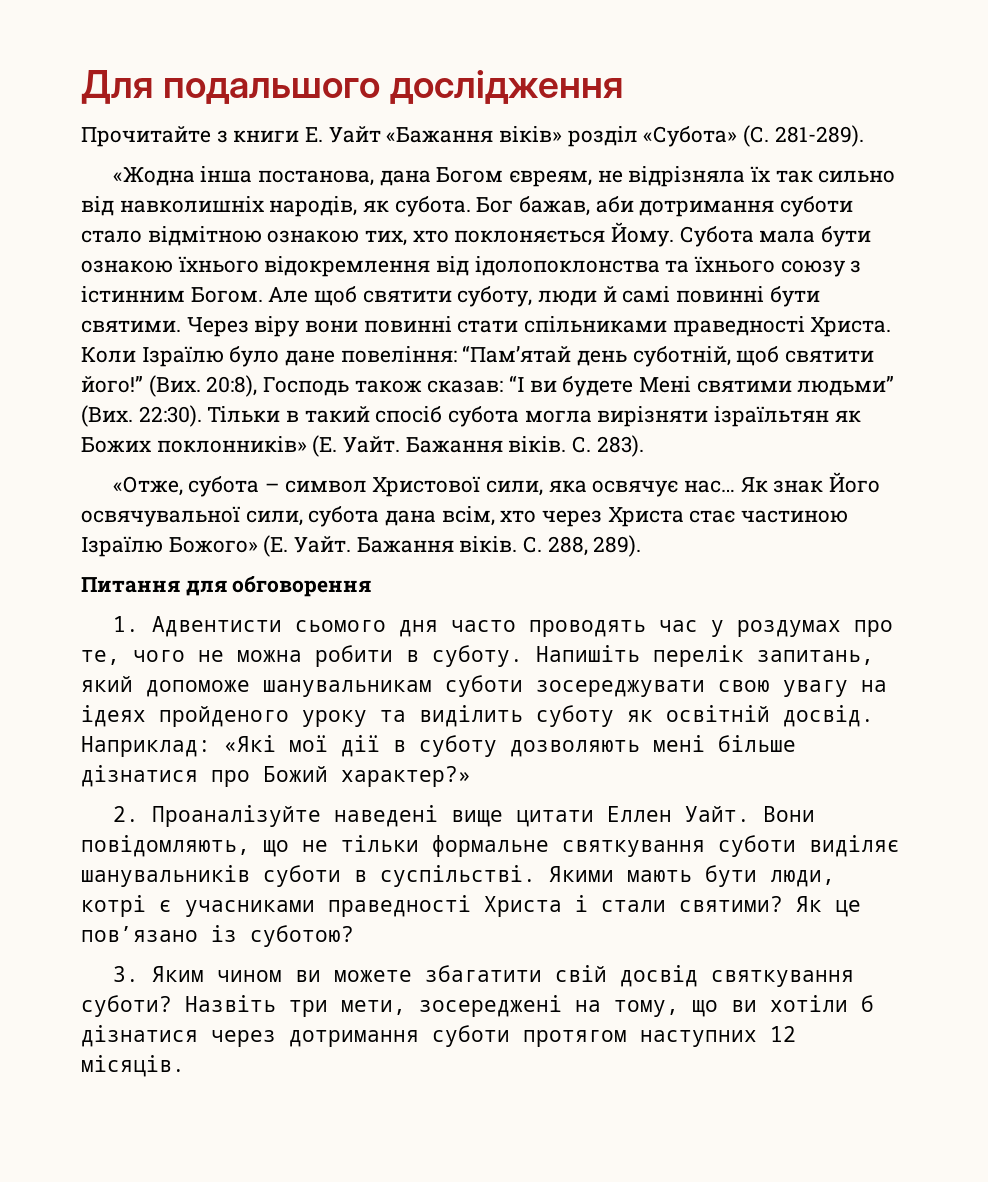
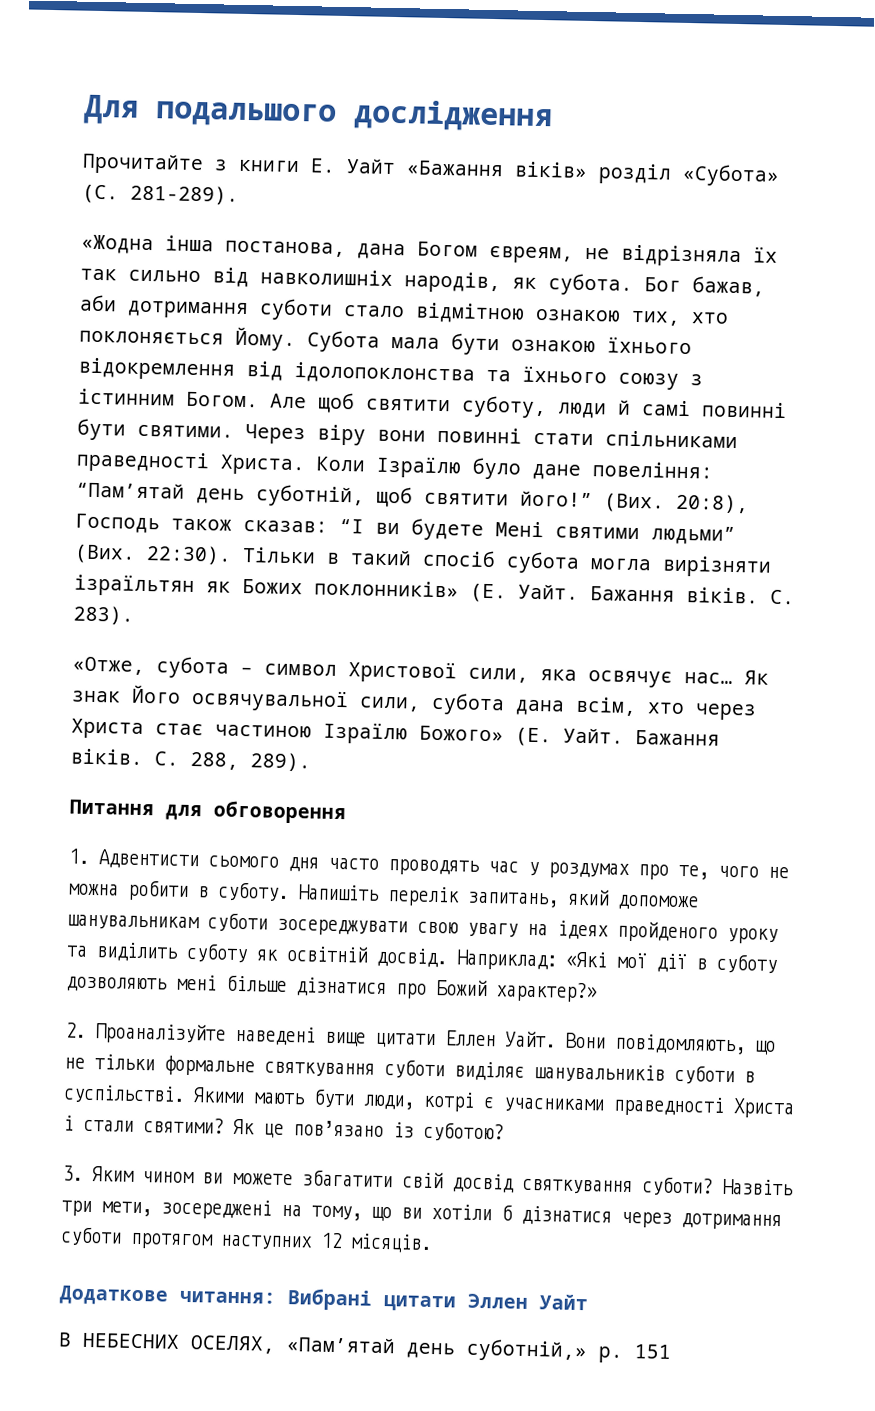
+ Додаткове читання: Вибрані цитати Эллен Уайт
+ В НЕБЕСНИХ ОСЕЛЯХ, «Пам’ятай день суботній,» p. 151

